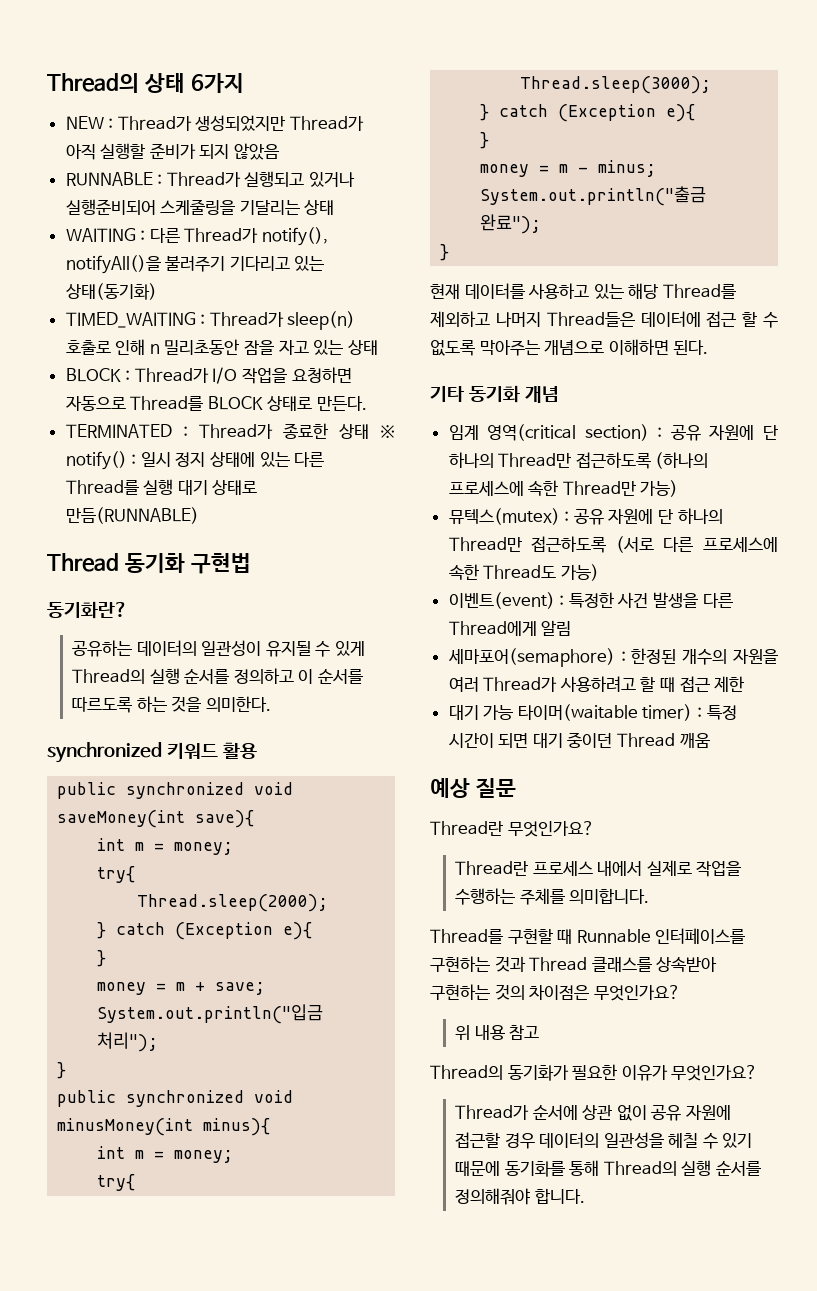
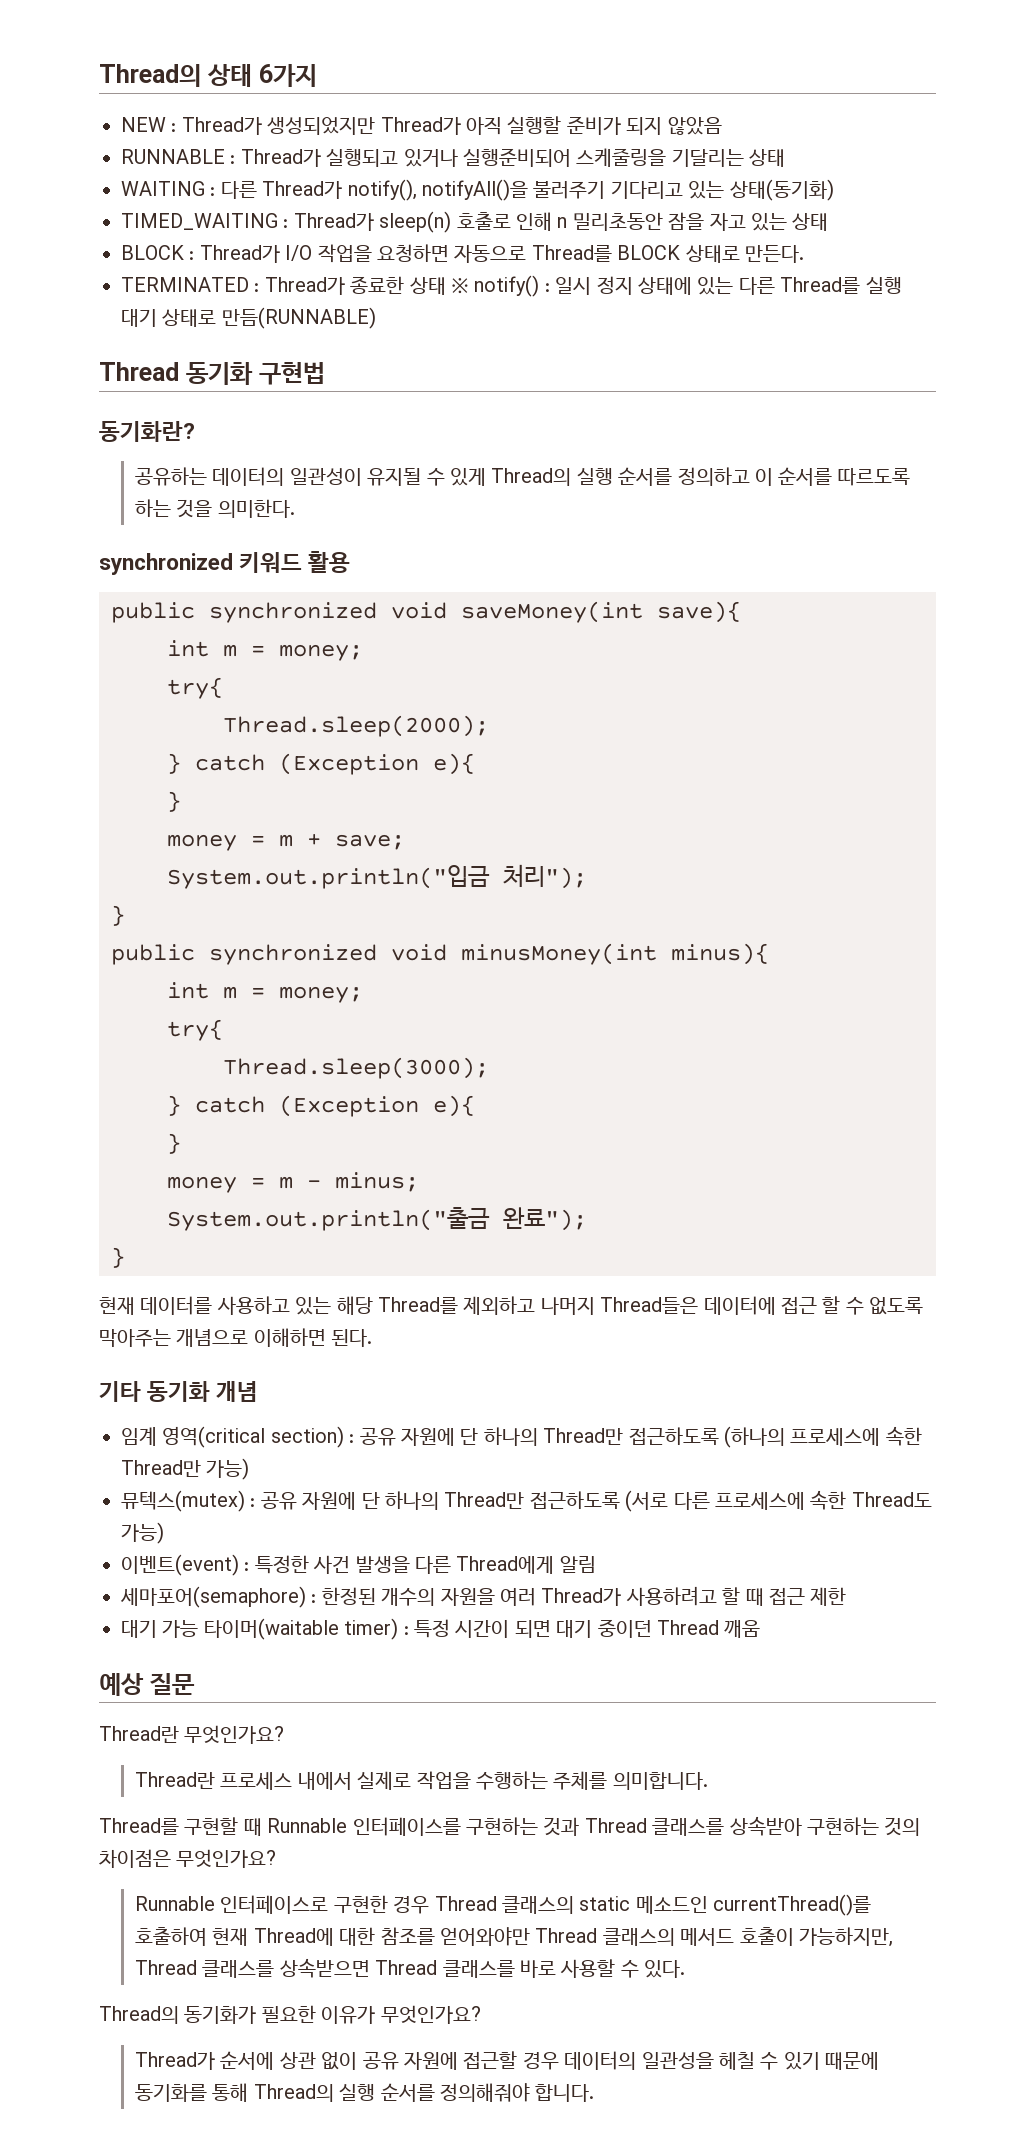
- 위 내용 참고
+ Runnable 인터페이스로 구현한 경우 Thread 클래스의 static 메소드인 currentThread()를 호출하여 현재 Thread에 대한 참조를 얻어와야만 Thread 클래스의 메서드 호출이 가능하지만, Thread 클래스를 상속받으면 Thread 클래스를 바로 사용할 수 있다.

